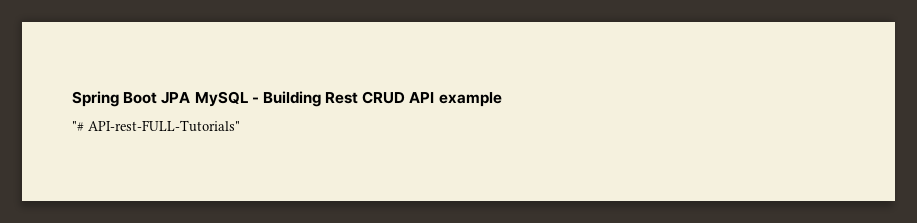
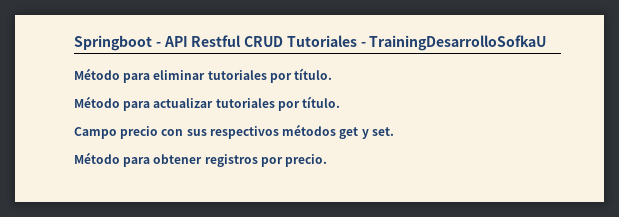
- Spring Boot JPA MySQL - Building Rest CRUD API example
- "# API-rest-FULL-Tutorials"
+ Springboot - API Restful CRUD Tutoriales - TrainingDesarrolloSofkaU
+ Método para eliminar tutoriales por título.
+ Método para actualizar tutoriales por título.
+ Campo precio con sus respectivos métodos get y set.
+ Método para obtener registros por precio.

